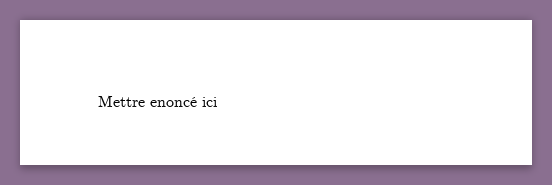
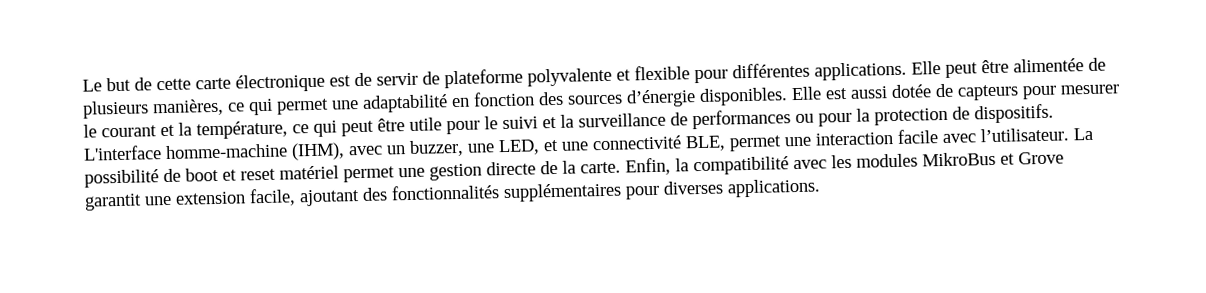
- Mettre enoncé ici
+ Le but de cette carte électronique est de servir de plateforme polyvalente et flexible pour différentes applications. Elle peut être alimentée de plusieurs manières, ce qui permet une adaptabilité en fonction des sources d’énergie disponibles. Elle est aussi dotée de capteurs pour mesurer le courant et la température, ce qui peut être utile pour le suivi et la surveillance de performances ou pour la protection de dispositifs. L'interface homme-machine (IHM), avec un buzzer, une LED, et une connectivité BLE, permet une interaction facile avec l’utilisateur. La possibilité de boot et reset matériel permet une gestion directe de la carte. Enfin, la compatibilité avec les modules MikroBus et Grove garantit une extension facile, ajoutant des fonctionnalités supplémentaires pour diverses applications.

